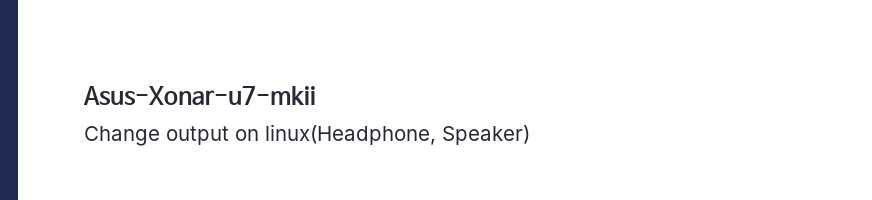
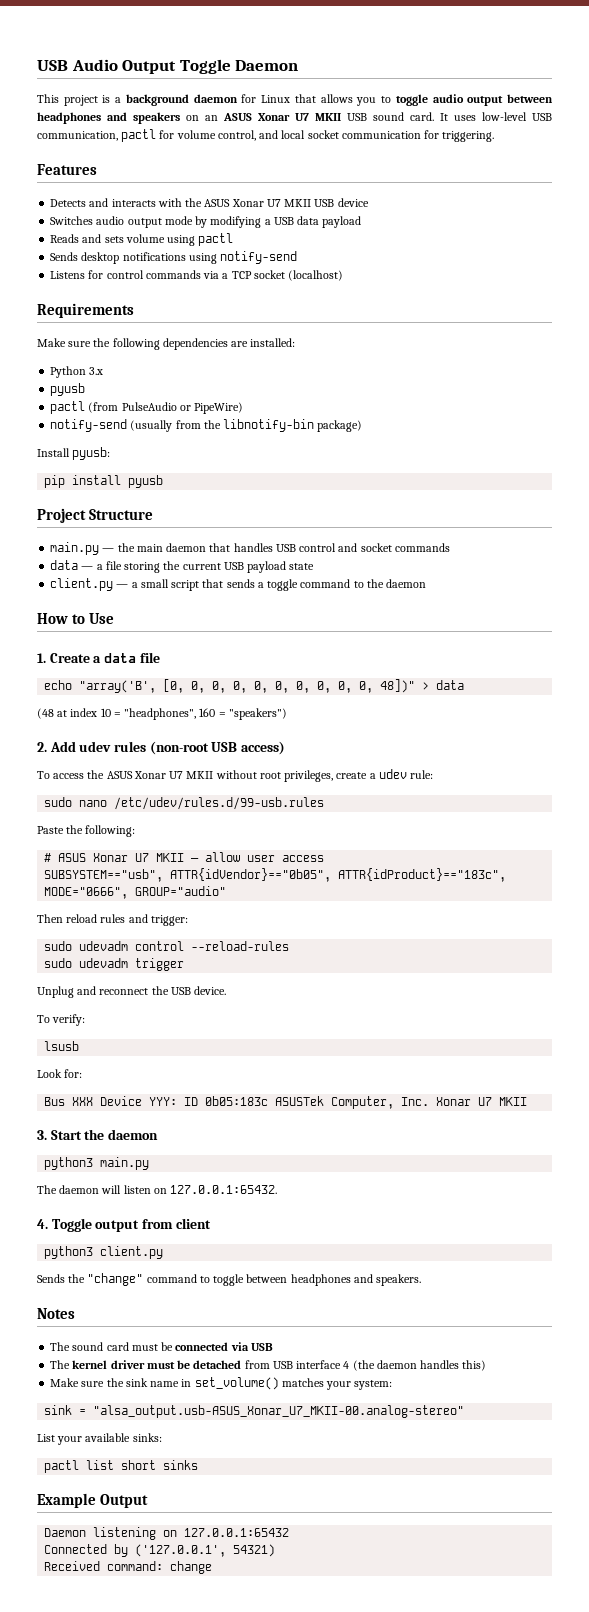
- Asus-Xonar-u7-mkii
- Change output on linux(Headphone, Speaker)
+ USB Audio Output Toggle Daemon
+ This project is a background daemon for Linux that allows you to toggle audio output between headphones and speakers on an ASUS Xonar U7 MKII USB sound card. It uses low-level USB communication, pactl for volume control, and local socket communication for triggering.
+ Features
+ Detects and interacts with the ASUS Xonar U7 MKII USB device
+ Switches audio output mode by modifying a USB data payload
+ Reads and sets volume using pactl
+ Sends desktop notifications using notify-send
+ Listens for control commands via a TCP socket (localhost)
+ Requirements
+ Make sure the following dependencies are installed:
+ Python 3.x
+ pyusb
+ pactl (from PulseAudio or PipeWire)
+ notify-send (usually from the libnotify-bin package)
+ Install pyusb:
+ pip install pyusb
+ Project Structure
+ main.py — the main daemon that handles USB control and socket commands
+ data — a file storing the current USB payload state
+ client.py — a small script that sends a toggle command to the daemon
+ How to Use
+ 1. Create a data file
+ echo "array('B', [0, 0, 0, 0, 0, 0, 0, 0, 0, 0, 48])" > data
+ (48 at index 10 = "headphones", 160 = "speakers")
+ 2. Add udev rules (non-root USB access)
+ To access the ASUS Xonar U7 MKII without root privileges, create a udev rule:
+ sudo nano /etc/udev/rules.d/99-usb.rules
+ Paste the following:
+ # ASUS Xonar U7 MKII — allow user access
+ SUBSYSTEM=="usb", ATTR{idVendor}=="0b05", ATTR{idProduct}=="183c", MODE="0666", GROUP="audio"
+ Then reload rules and trigger:
+ sudo udevadm control --reload-rules
+ sudo udevadm trigger
+ Unplug and reconnect the USB device.
+ To verify:
+ lsusb
+ Look for:
+ Bus XXX Device YYY: ID 0b05:183c ASUSTek Computer, Inc. Xonar U7 MKII
+ 3. Start the daemon
+ python3 main.py
+ The daemon will listen on 127.0.0.1:65432.
+ 4. Toggle output from client
+ python3 client.py
+ Sends the "change" command to toggle between headphones and speakers.
+ Notes
+ The sound card must be connected via USB
+ The kernel driver must be detached from USB interface 4 (the daemon handles this)
+ Make sure the sink name in set_volume() matches your system:
+ sink = "alsa_output.usb-ASUS_Xonar_U7_MKII-00.analog-stereo"
+ List your available sinks:
+ pactl list short sinks
+ Example Output
+ Daemon listening on 127.0.0.1:65432
+ Connected by ('127.0.0.1', 54321)
+ Received command: change

